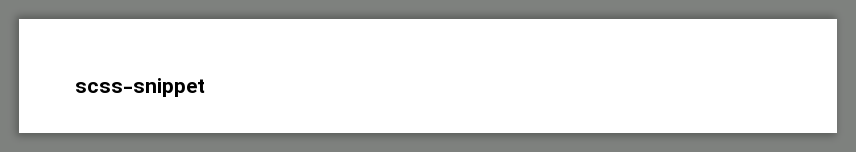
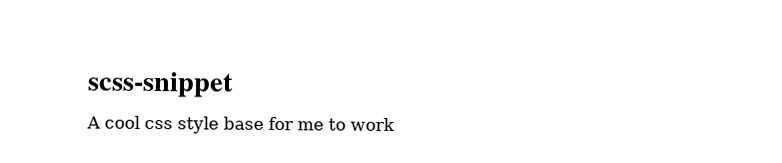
+ A cool css style base for me to work

